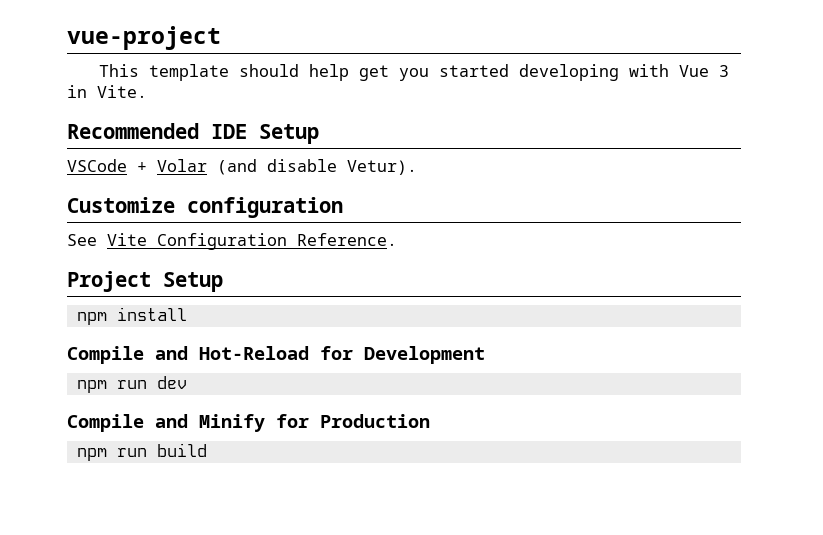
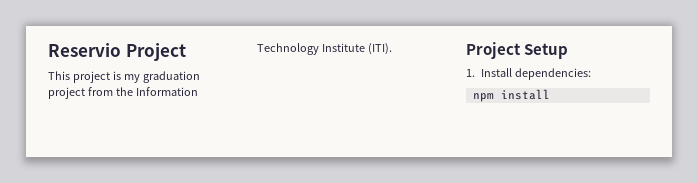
- vue-project
+ Reservio Project
- This template should help get you started developing with Vue 3 in Vite.
- Recommended IDE Setup
- VSCode + Volar (and disable Vetur).
- Customize configuration
- See Vite Configuration Reference.
+ This project is my graduation project from the Information Technology Institute (ITI).
+ 1. Install dependencies:
- Compile and Hot-Reload for Development
- npm run dev
- Compile and Minify for Production
- npm run build

